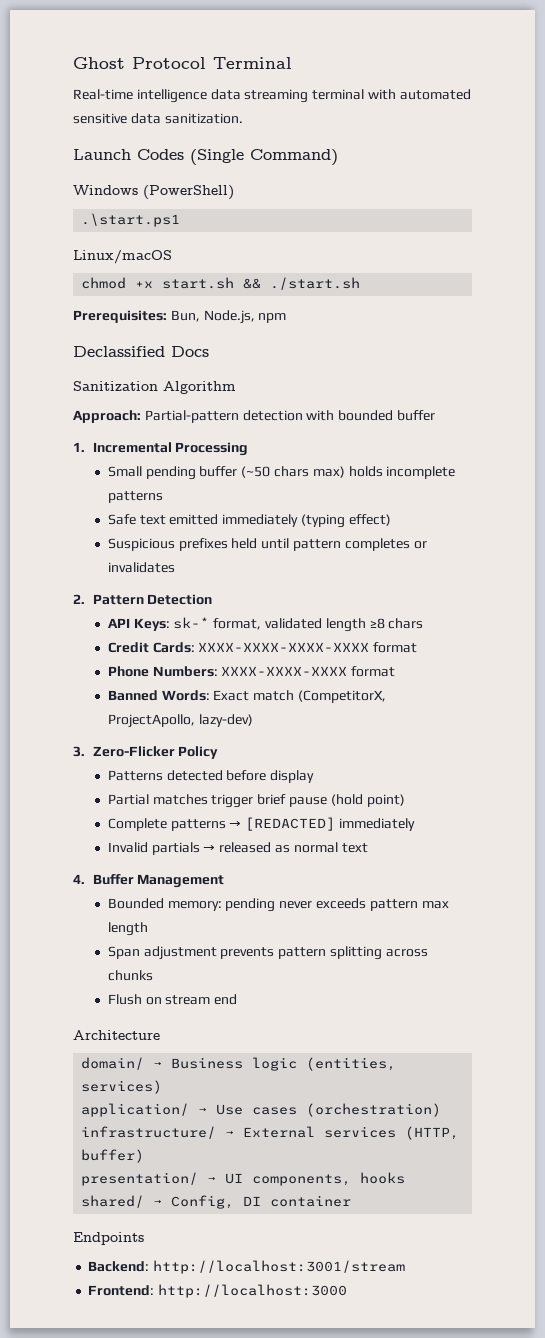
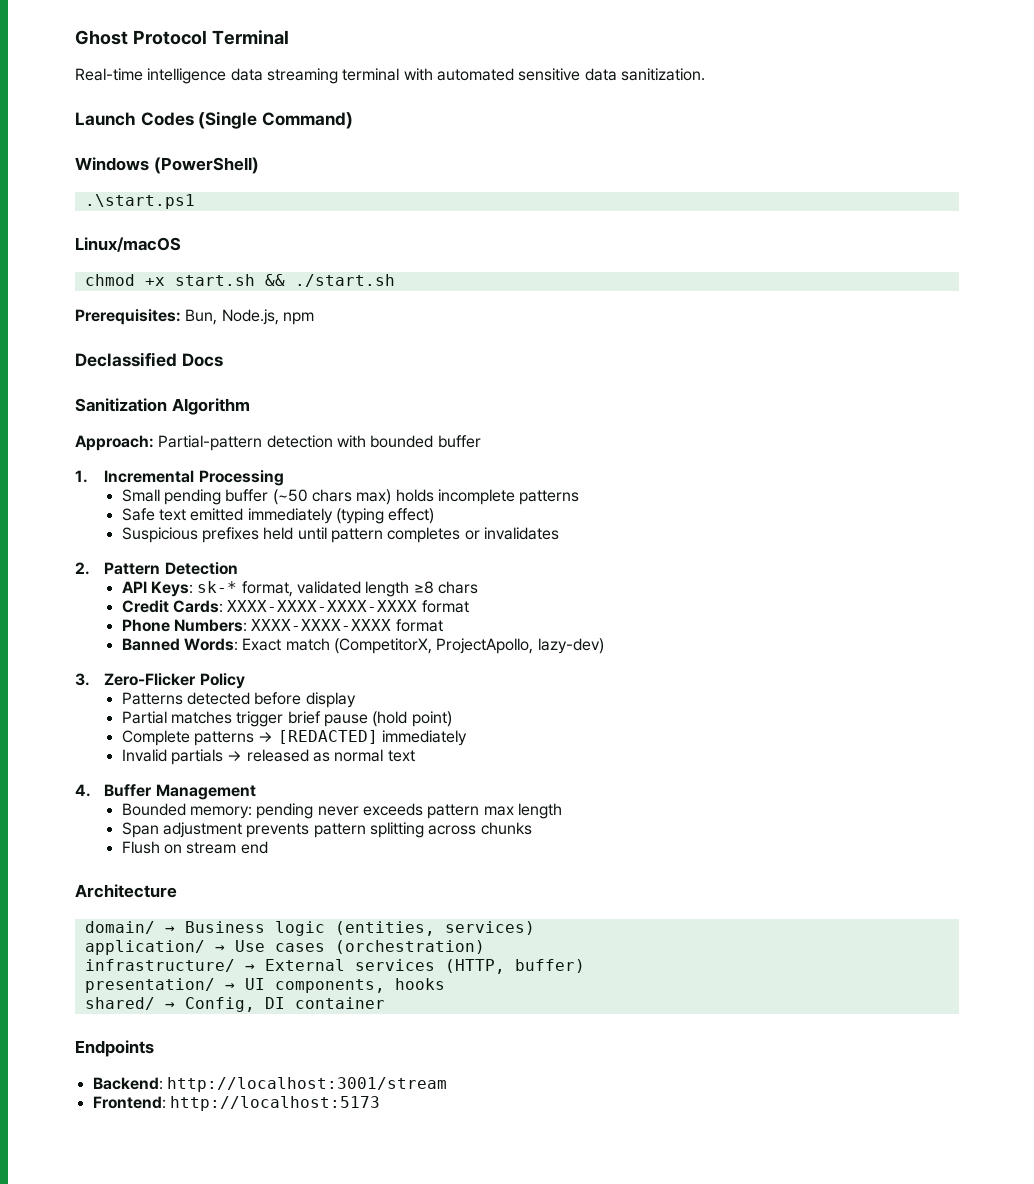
- Frontend: http://localhost:3000
+ Frontend: http://localhost:5173

